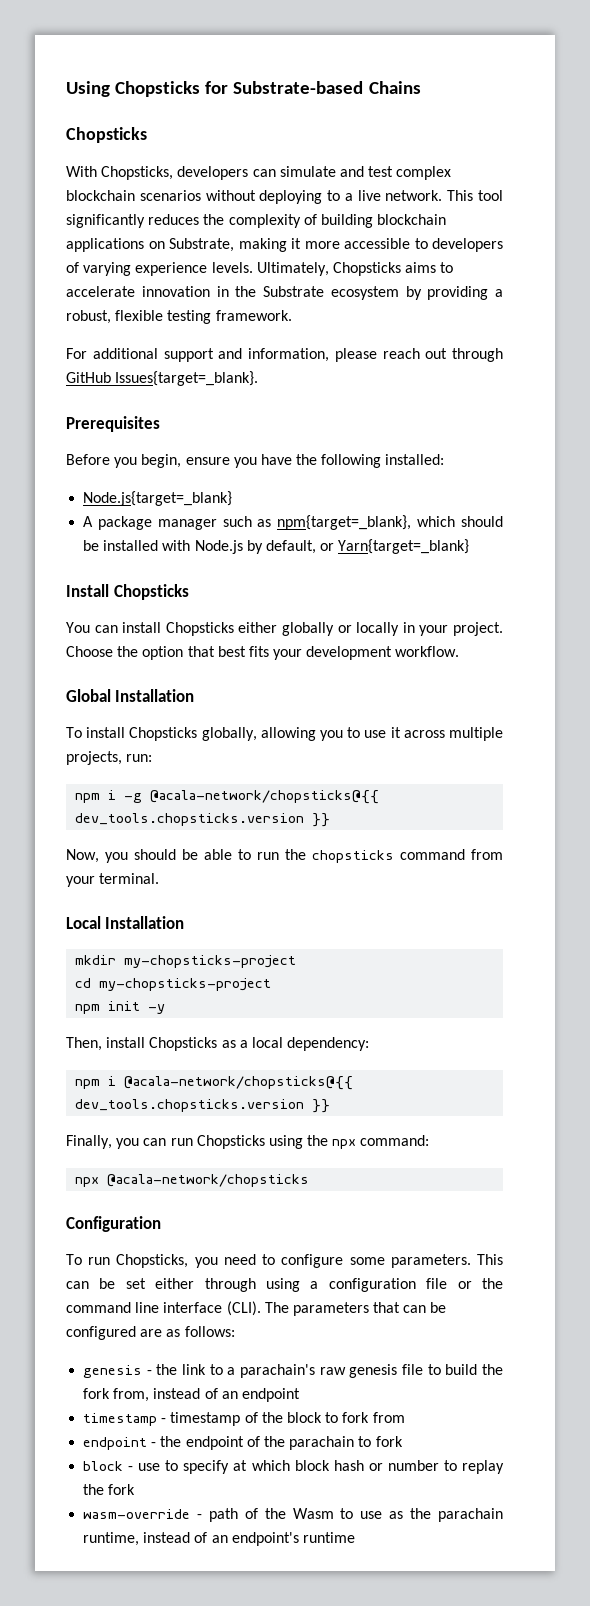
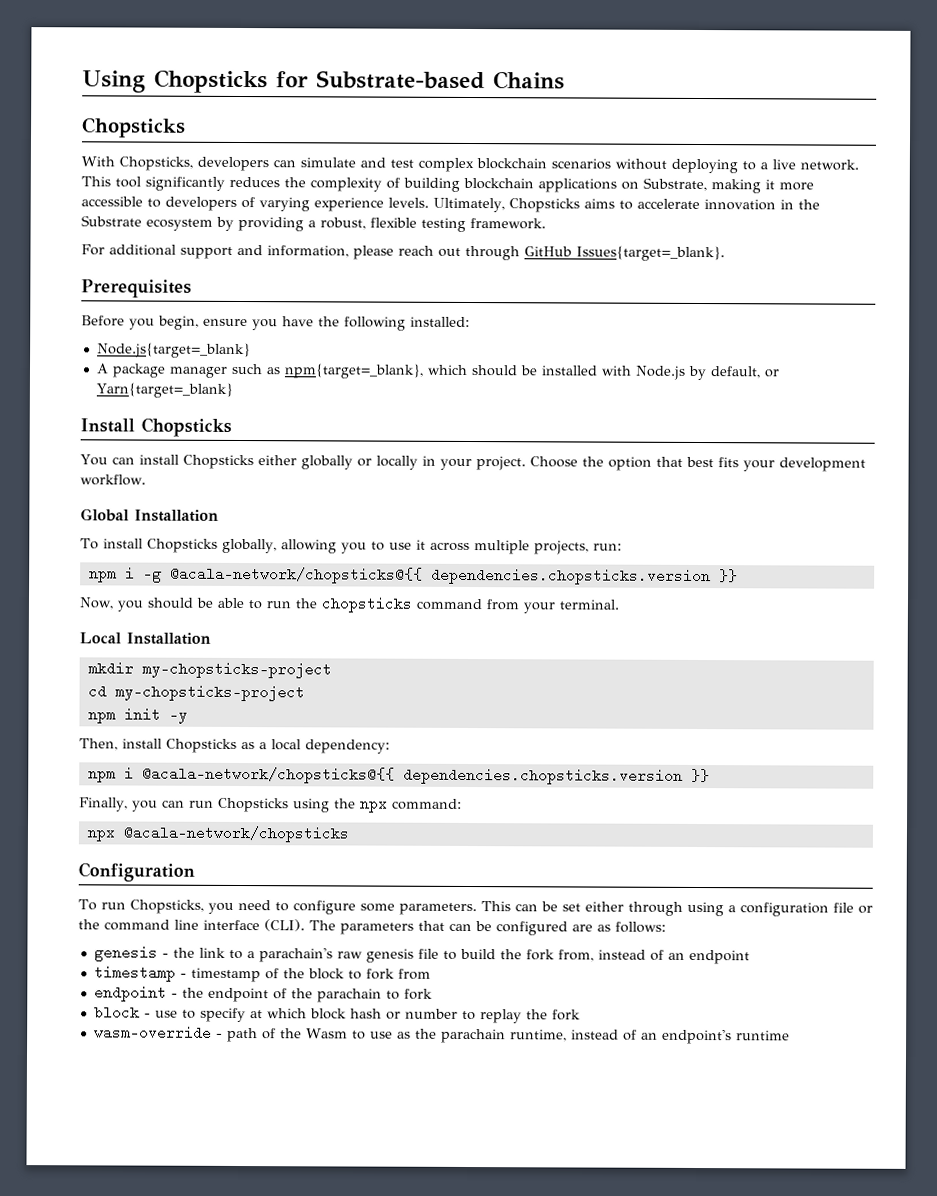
- npm i -g @acala-network/chopsticks@{{ dev_tools.chopsticks.version }}
+ npm i -g @acala-network/chopsticks@{{ dependencies.chopsticks.version }}
- npm i @acala-network/chopsticks@{{ dev_tools.chopsticks.version }}
+ npm i @acala-network/chopsticks@{{ dependencies.chopsticks.version }}

